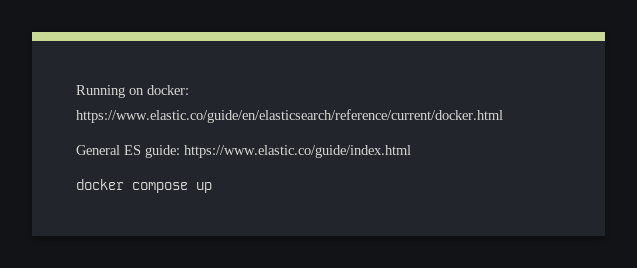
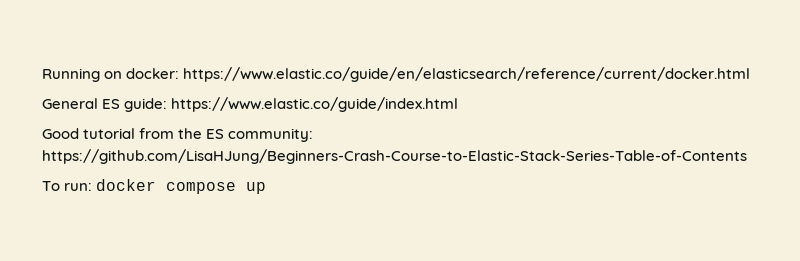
- docker compose up
+ Good tutorial from the ES community: https://github.com/LisaHJung/Beginners-Crash-Course-to-Elastic-Stack-Series-Table-of-Contents
+ To run: docker compose up

